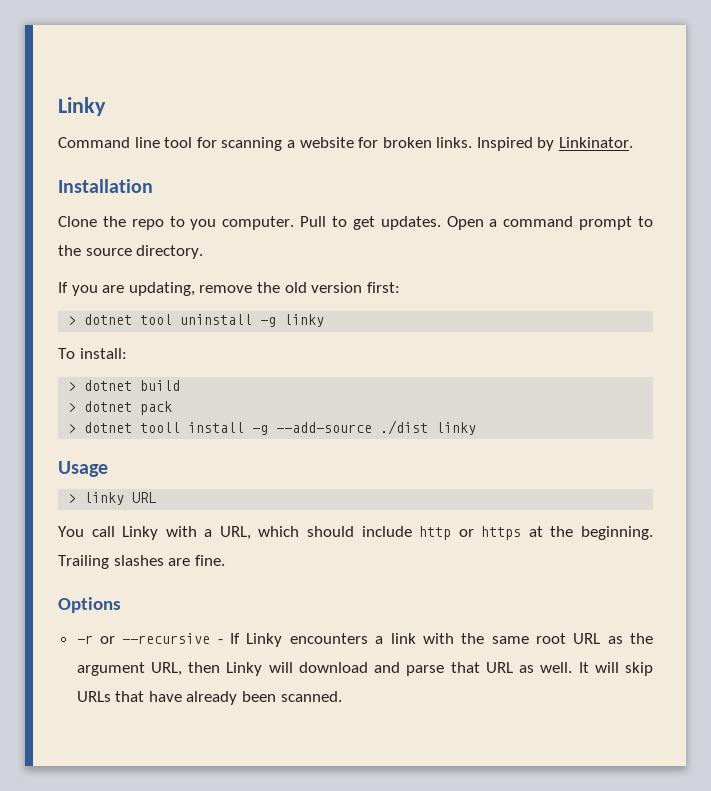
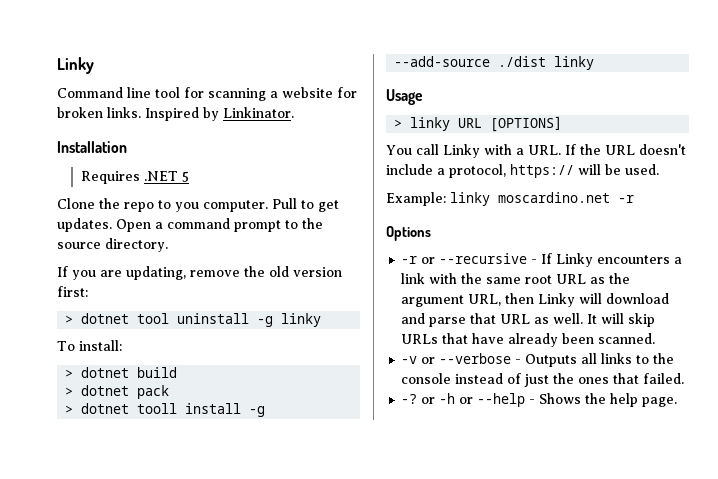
+ Requires .NET 5
- > linky URL
+ > linky URL [OPTIONS]
- You call Linky with a URL, which should include http or https at the beginning. Trailing slashes are fine.
+ You call Linky with a URL. If the URL doesn't include a protocol, https:// will be used.
+ Example: linky moscardino.net -r
+ -v or --verbose - Outputs all links to the console instead of just the ones that failed.
+ -? or -h or --help - Shows the help page.

